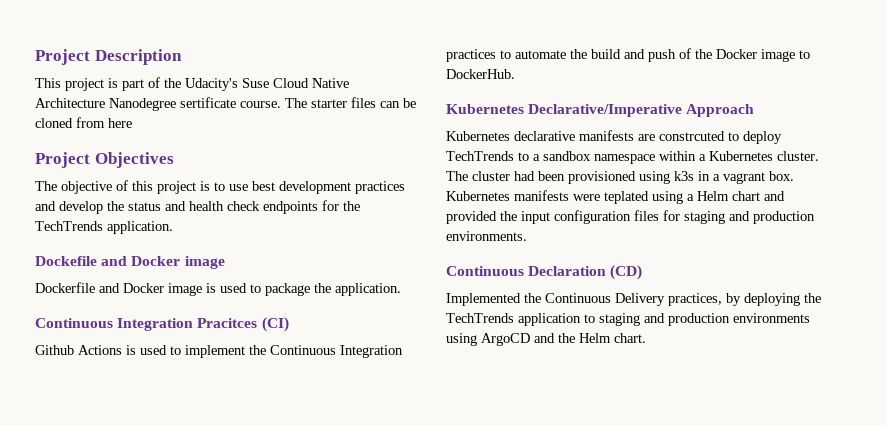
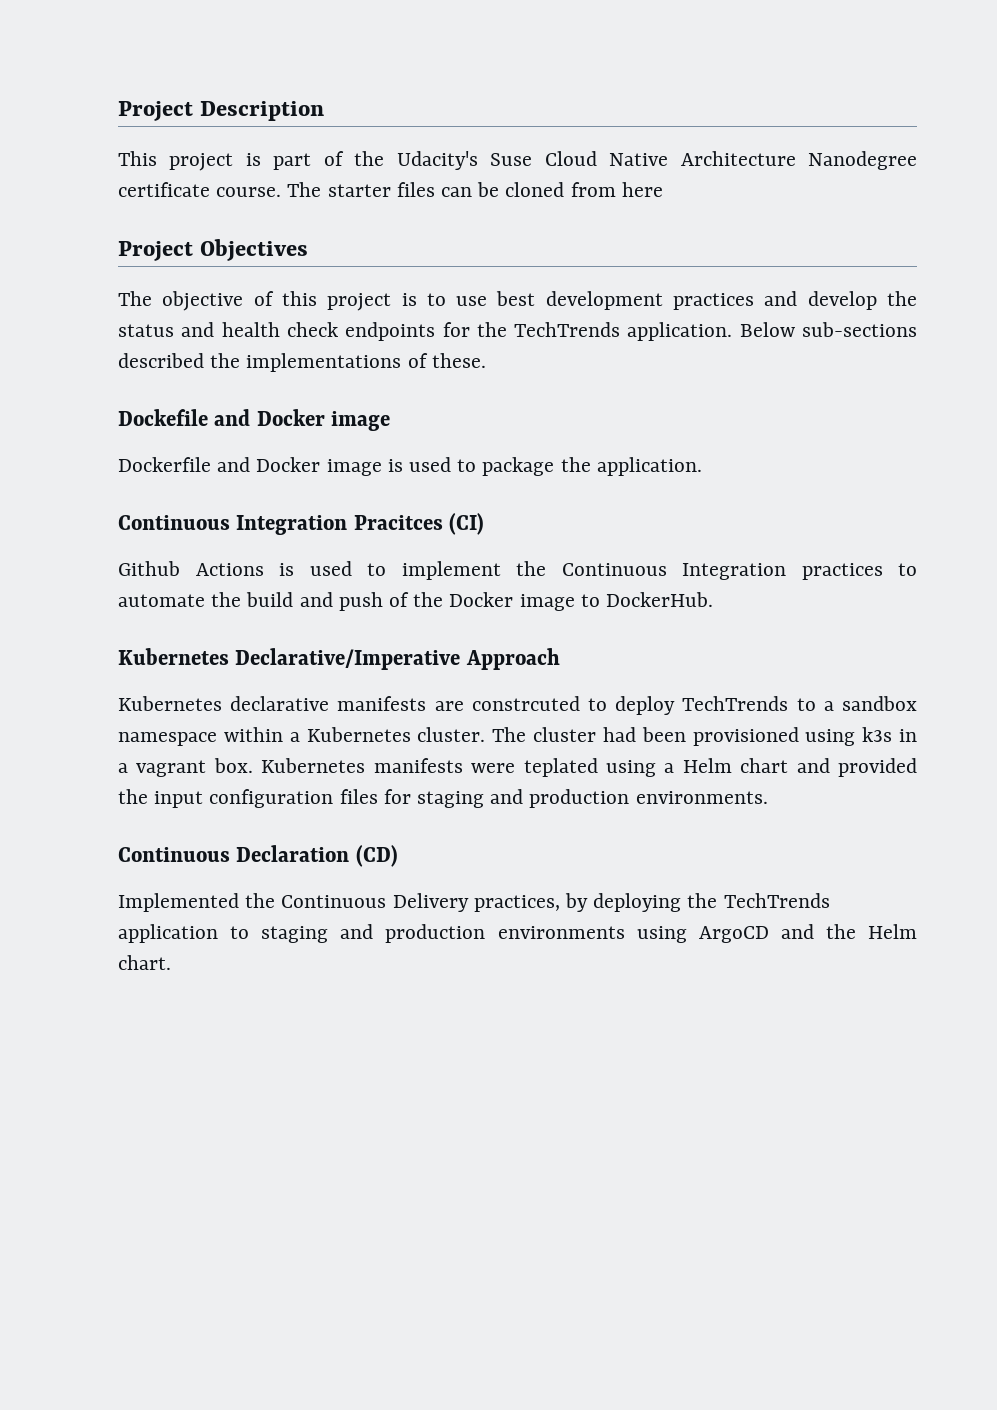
- This project is part of the Udacity's Suse Cloud Native Architecture Nanodegree sertificate course.
+ This project is part of the Udacity's Suse Cloud Native Architecture Nanodegree certificate course.
+ Below sub-sections described the implementations of these.

